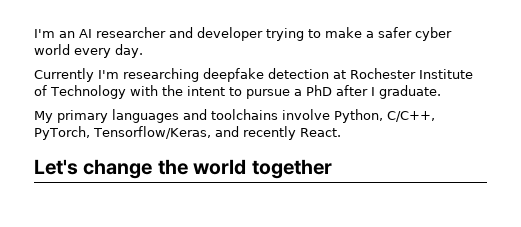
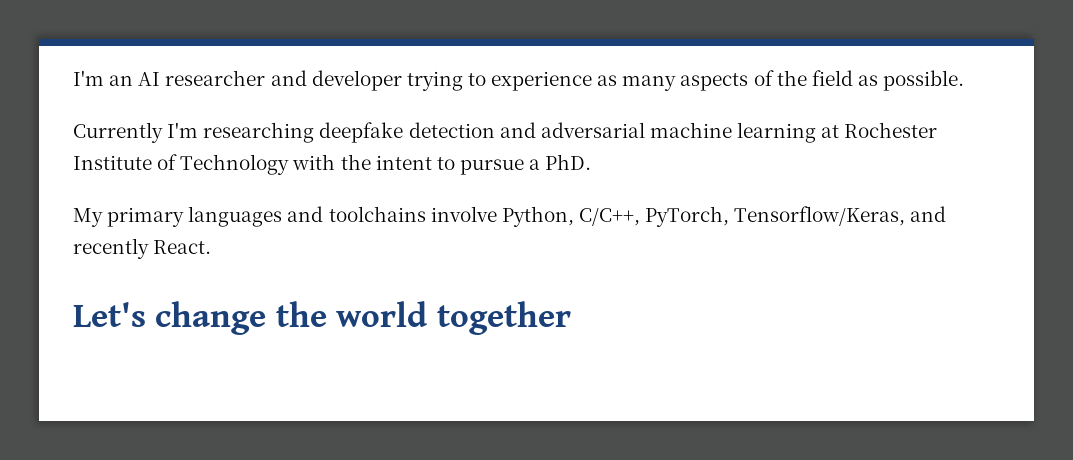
- I'm an AI researcher and developer trying to make a safer cyber world every day.
+ I'm an AI researcher and developer trying to experience as many aspects of the field as possible.
- Currently I'm researching deepfake detection at Rochester Institute of Technology with the intent to pursue a PhD after I graduate.
+ Currently I'm researching deepfake detection and adversarial machine learning at Rochester Institute of Technology with the intent to pursue a PhD.

